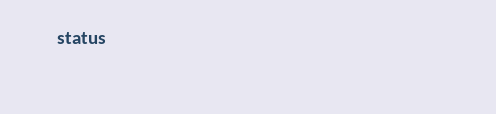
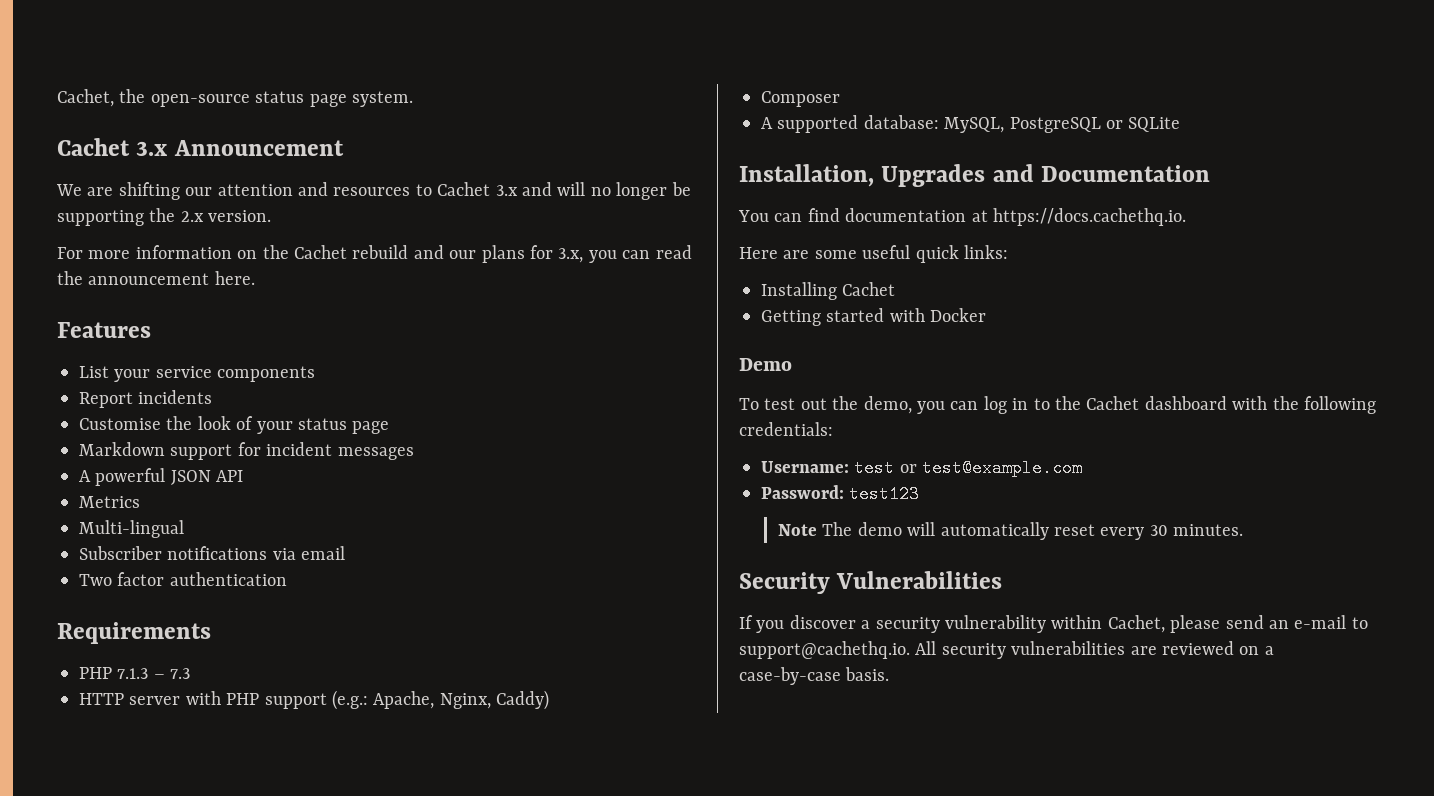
- status
+ Cachet, the open-source status page system.
+ Cachet 3.x Announcement
+ We are shifting our attention and resources to Cachet 3.x and will no longer be supporting the 2.x version.
+ For more information on the Cachet rebuild and our plans for 3.x, you can read the announcement here.
+ Features
+ List your service components
+ Report incidents
+ Customise the look of your status page
+ Markdown support for incident messages
+ A powerful JSON API
+ Metrics
+ Multi-lingual
+ Subscriber notifications via email
+ Two factor authentication
+ Requirements
+ PHP 7.1.3 – 7.3
+ HTTP server with PHP support (e.g.: Apache, Nginx, Caddy)
+ Composer
+ A supported database: MySQL, PostgreSQL or SQLite
+ Installation, Upgrades and Documentation
+ You can find documentation at https://docs.cachethq.io.
+ Here are some useful quick links:
+ Installing Cachet
+ Getting started with Docker
+ Demo
+ To test out the demo, you can log in to the Cachet dashboard with the following credentials:
+ Username: test or test@example.com
+ Password: test123
+ Note The demo will automatically reset every 30 minutes.
+ Security Vulnerabilities
+ If you discover a security vulnerability within Cachet, please send an e-mail to support@cachethq.io. All security vulnerabilities are reviewed on a case-by-case basis.

